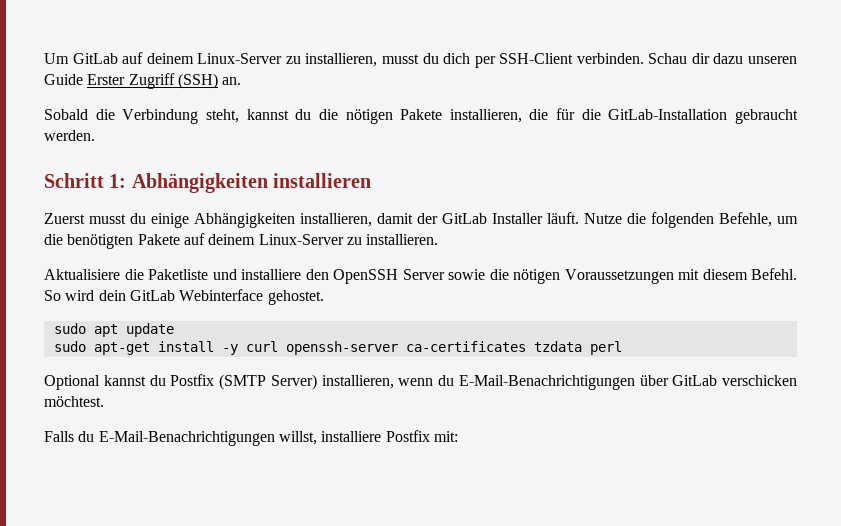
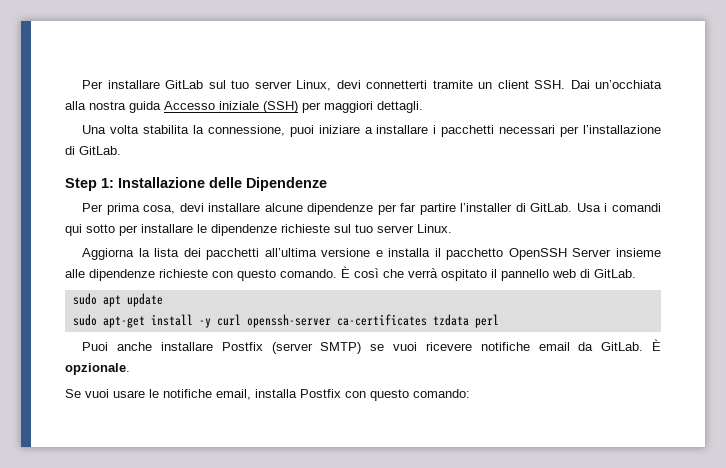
- Um GitLab auf deinem Linux-Server zu installieren, musst du dich per SSH-Client verbinden. Schau dir dazu unseren Guide Erster Zugriff (SSH) an.
- Sobald die Verbindung steht, kannst du die nötigen Pakete installieren, die für die GitLab-Installation gebraucht werden.
- Schritt 1: Abhängigkeiten installieren
- Zuerst musst du einige Abhängigkeiten installieren, damit der GitLab Installer läuft. Nutze die folgenden Befehle, um die benötigten Pakete auf deinem Linux-Server zu installieren.
- Aktualisiere die Paketliste und installiere den OpenSSH Server sowie die nötigen Voraussetzungen mit diesem Befehl. So wird dein GitLab Webinterface gehostet.
+ Per installare GitLab sul tuo server Linux, devi connetterti tramite un client SSH. Dai un’occhiata alla nostra guida Accesso iniziale (SSH) per maggiori dettagli.
+ Una volta stabilita la connessione, puoi iniziare a installare i pacchetti necessari per l’installazione di GitLab.
+ Step 1: Installazione delle Dipendenze
+ Per prima cosa, devi installare alcune dipendenze per far partire l’installer di GitLab. Usa i comandi qui sotto per installare le dipendenze richieste sul tuo server Linux.
+ Aggiorna la lista dei pacchetti all’ultima versione e installa il pacchetto OpenSSH Server insieme alle dipendenze richieste con questo comando. È così che verrà ospitato il pannello web di GitLab.
- Optional kannst du Postfix (SMTP Server) installieren, wenn du E-Mail-Benachrichtigungen über GitLab verschicken möchtest.
- Falls du E-Mail-Benachrichtigungen willst, installiere Postfix mit:
+ Puoi anche installare Postfix (server SMTP) se vuoi ricevere notifiche email da GitLab. È opzionale.
+ Se vuoi usare le notifiche email, installa Postfix con questo comando:

